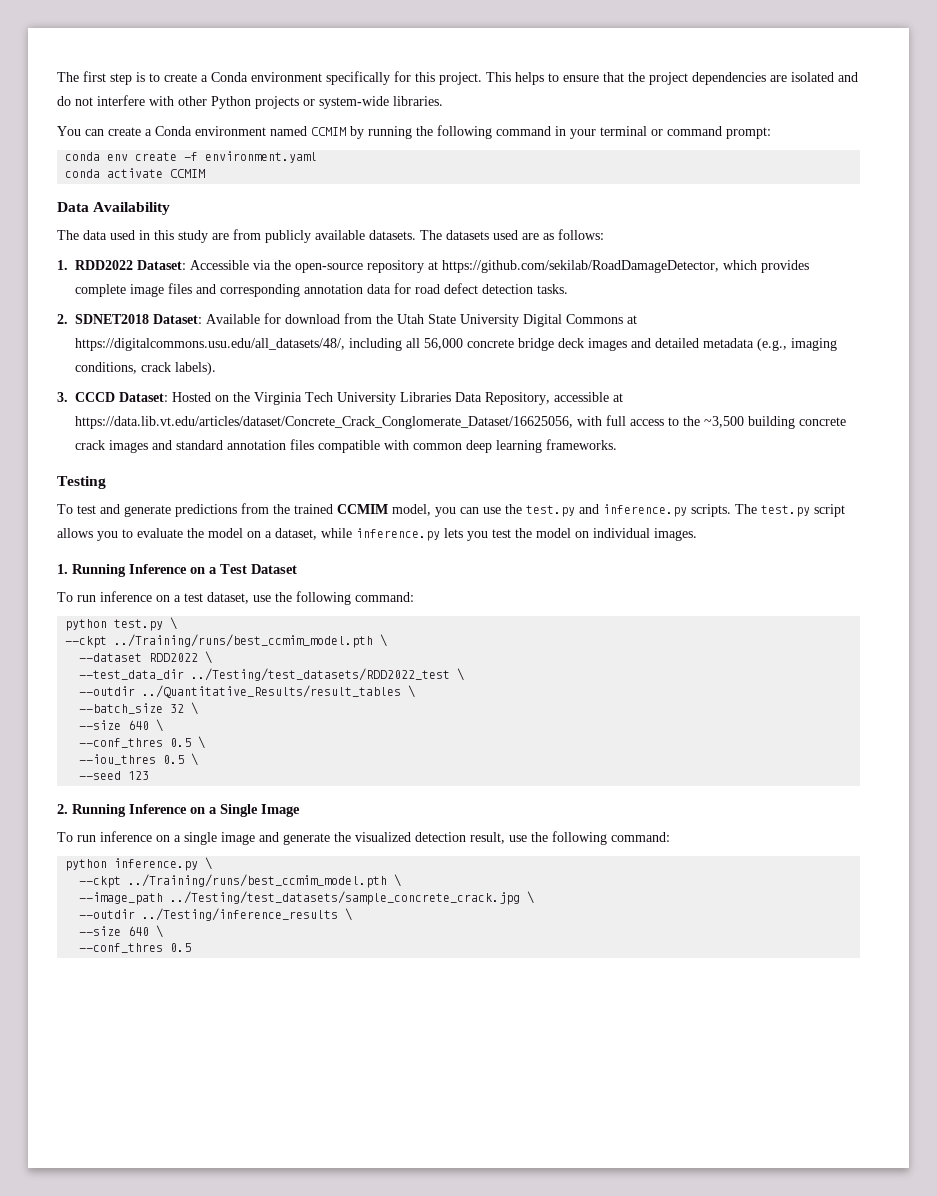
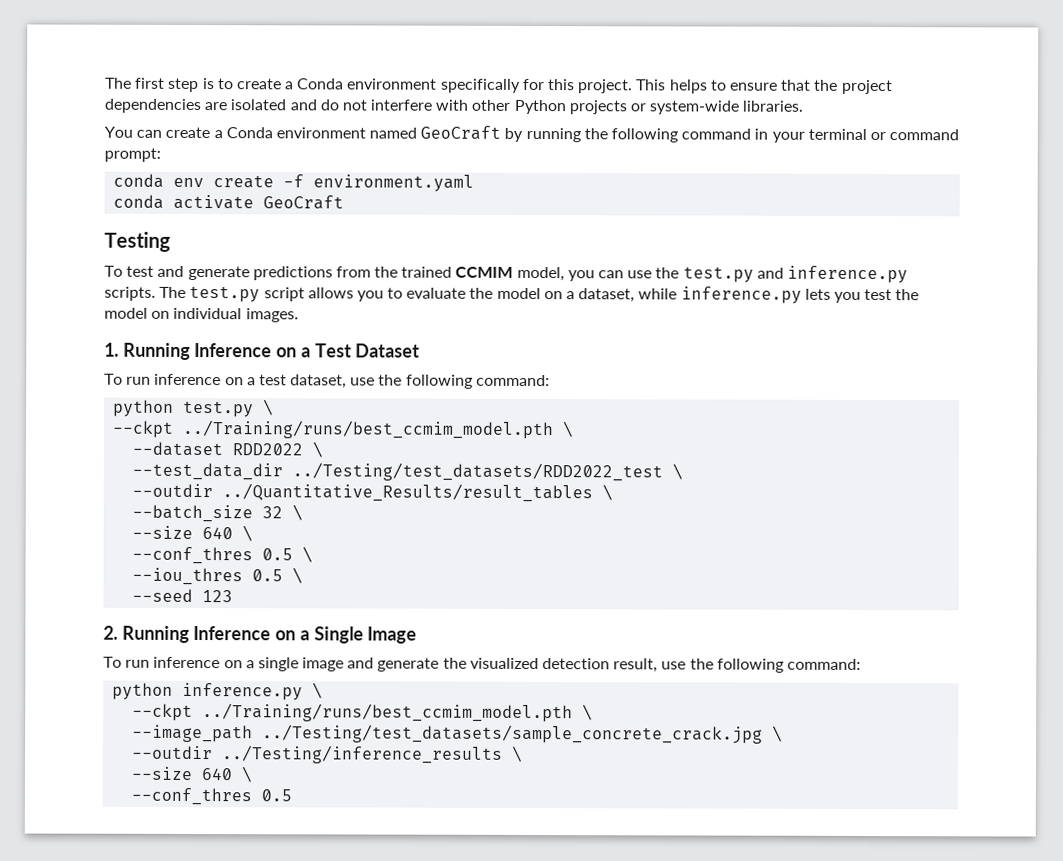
- You can create a Conda environment named CCMIM by running the following command in your terminal or command prompt:
+ You can create a Conda environment named GeoCraft by running the following command in your terminal or command prompt:
- conda activate CCMIM
- Data Availability
- The data used in this study are from publicly available datasets. The datasets used are as follows:
- 1. RDD2022 Dataset: Accessible via the open-source repository at https://github.com/sekilab/RoadDamageDetector, which provides complete image files and corresponding annotation data for road defect detection tasks.
- 2. SDNET2018 Dataset: Available for download from the Utah State University Digital Commons at https://digitalcommons.usu.edu/all_datasets/48/, including all 56,000 concrete bridge deck images and detailed metadata (e.g., imaging conditions, crack labels).
- 3. CCCD Dataset: Hosted on the Virginia Tech University Libraries Data Repository, accessible at https://data.lib.vt.edu/articles/dataset/Concrete_Crack_Conglomerate_Dataset/16625056, with full access to the ~3,500 building concrete crack images and standard annotation files compatible with common deep learning frameworks.
+ conda activate GeoCraft

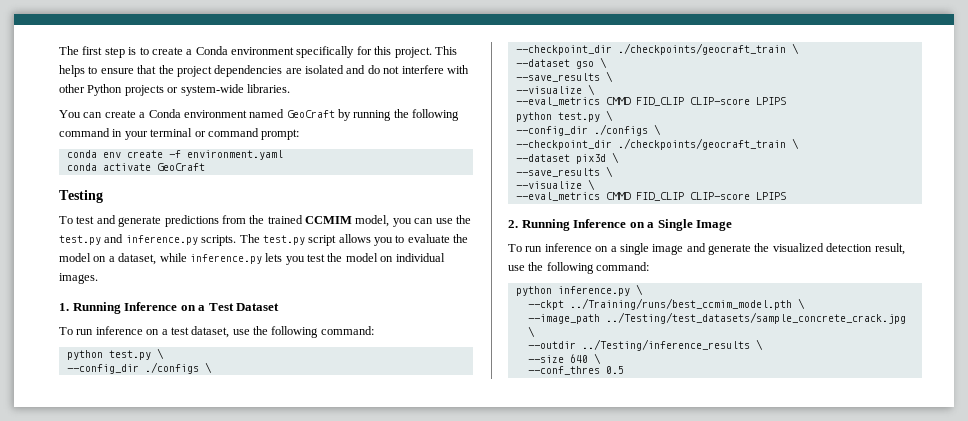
  To run inference on a test dataset, use the following command:
  python test.py \
- --ckpt ../Training/runs/best_ccmim_model.pth \
- --dataset RDD2022 \
- --test_data_dir ../Testing/test_datasets/RDD2022_test \
- --outdir ../Quantitative_Results/result_tables \
- --batch_size 32 \
- --size 640 \
- --conf_thres 0.5 \
- --iou_thres 0.5 \
- --seed 123
+ --config_dir ./configs \
+ --checkpoint_dir ./checkpoints/geocraft_train \
+ --dataset gso \
+ --save_results \
+ --visualize \
+ --eval_metrics CMMD FID_CLIP CLIP-score LPIPS
+ python test.py \
+ --config_dir ./configs \
+ --checkpoint_dir ./checkpoints/geocraft_train \
+ --dataset pix3d \
+ --save_results \
+ --visualize \
+ --eval_metrics CMMD FID_CLIP CLIP-score LPIPS

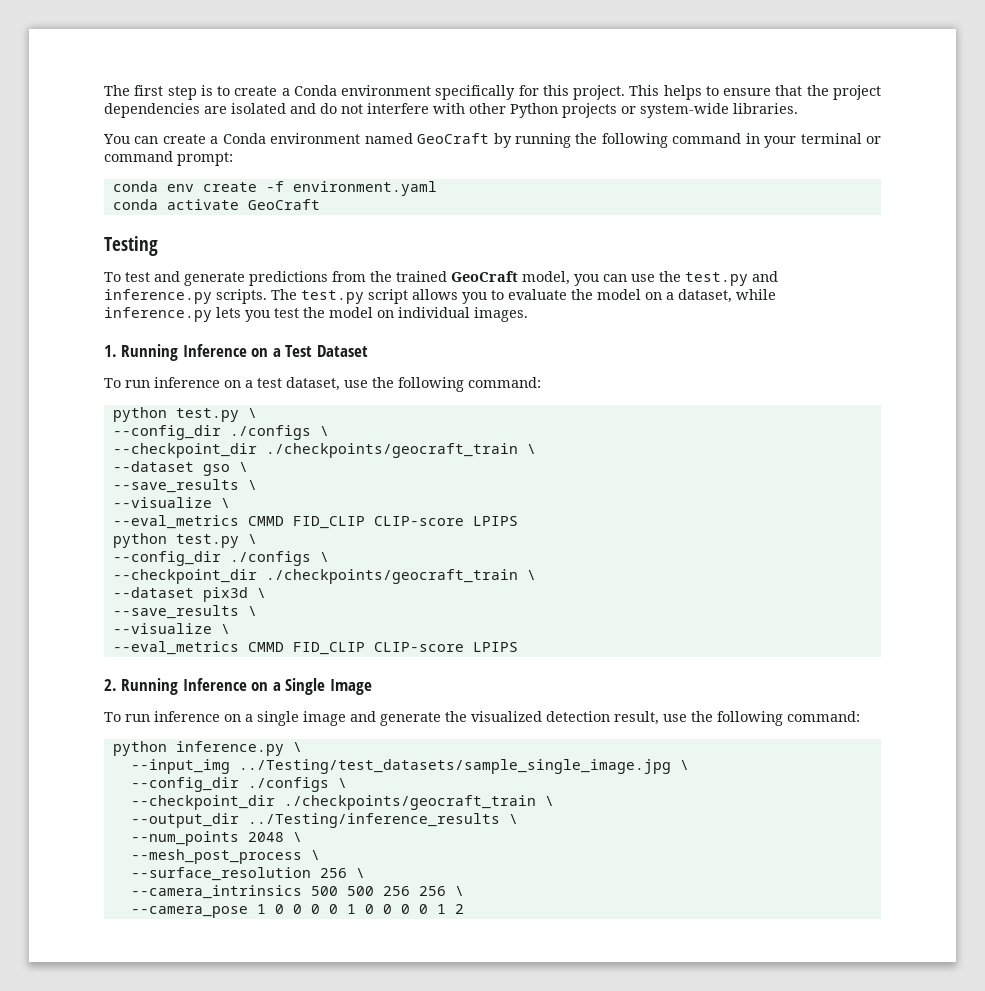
- To test and generate predictions from the trained CCMIM model, you can use the test.py and inference.py scripts.
+ To test and generate predictions from the trained GeoCraft model, you can use the test.py and inference.py scripts.
- --ckpt ../Training/runs/best_ccmim_model.pth \
- --image_path ../Testing/test_datasets/sample_concrete_crack.jpg \
- --outdir ../Testing/inference_results \
+ --input_img ../Testing/test_datasets/sample_single_image.jpg \
+ --config_dir ./configs \
+ --checkpoint_dir ./checkpoints/geocraft_train \
+ --output_dir ../Testing/inference_results \
- --size 640 \
- --conf_thres 0.5
+ --num_points 2048 \
+ --mesh_post_process \
+ --surface_resolution 256 \
+ --camera_intrinsics 500 500 256 256 \
+ --camera_pose 1 0 0 0 0 1 0 0 0 0 1 2

